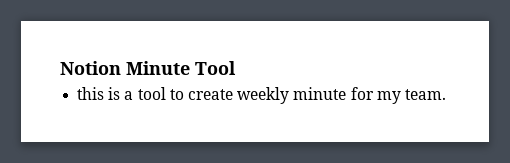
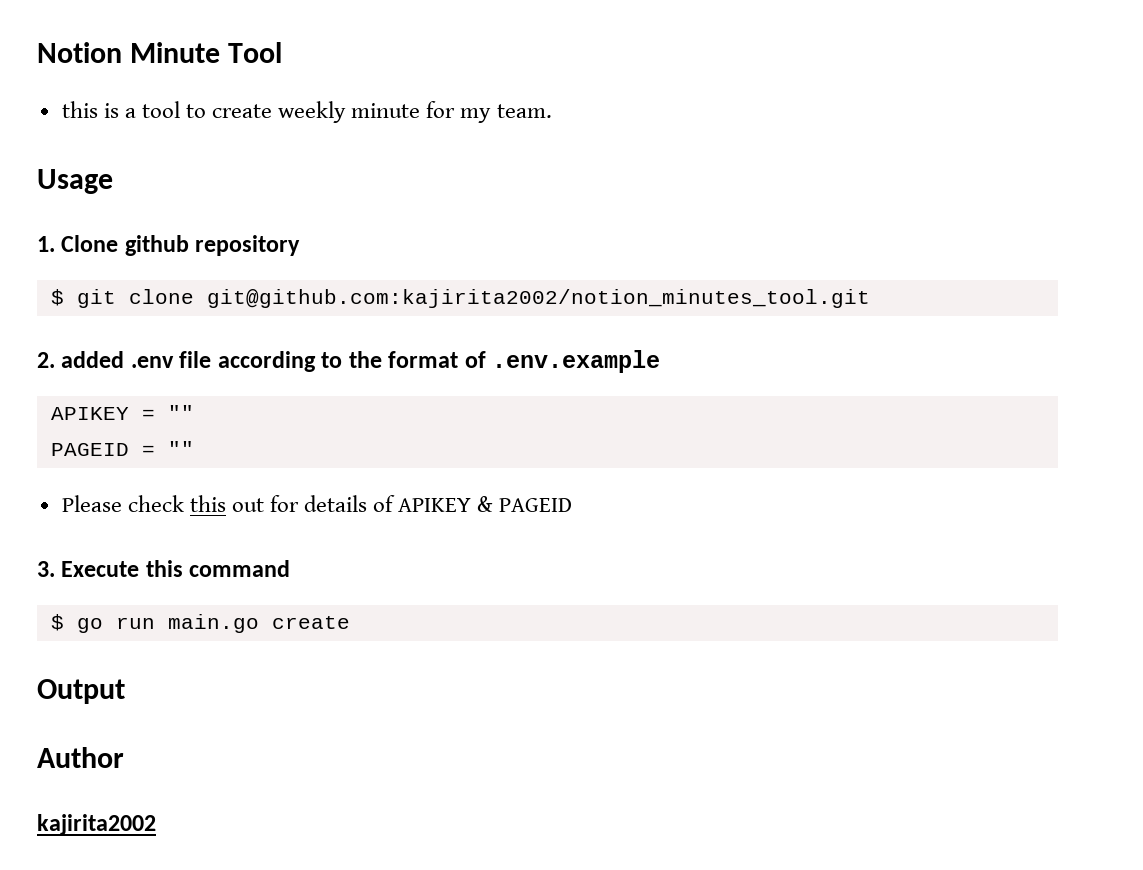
+ Usage
+ 1. Clone github repository
+ $ git clone git@github.com:kajirita2002/notion_minutes_tool.git
+ 2. added .env file according to the format of .env.example
+ APIKEY = ""
+ PAGEID = ""
+ Please check this out for details of APIKEY & PAGEID
+ 3. Execute this command
+ $ go run main.go create
+ Output
+ Author
+ kajirita2002

